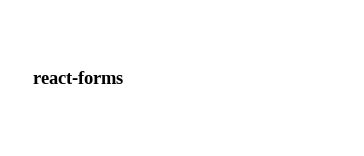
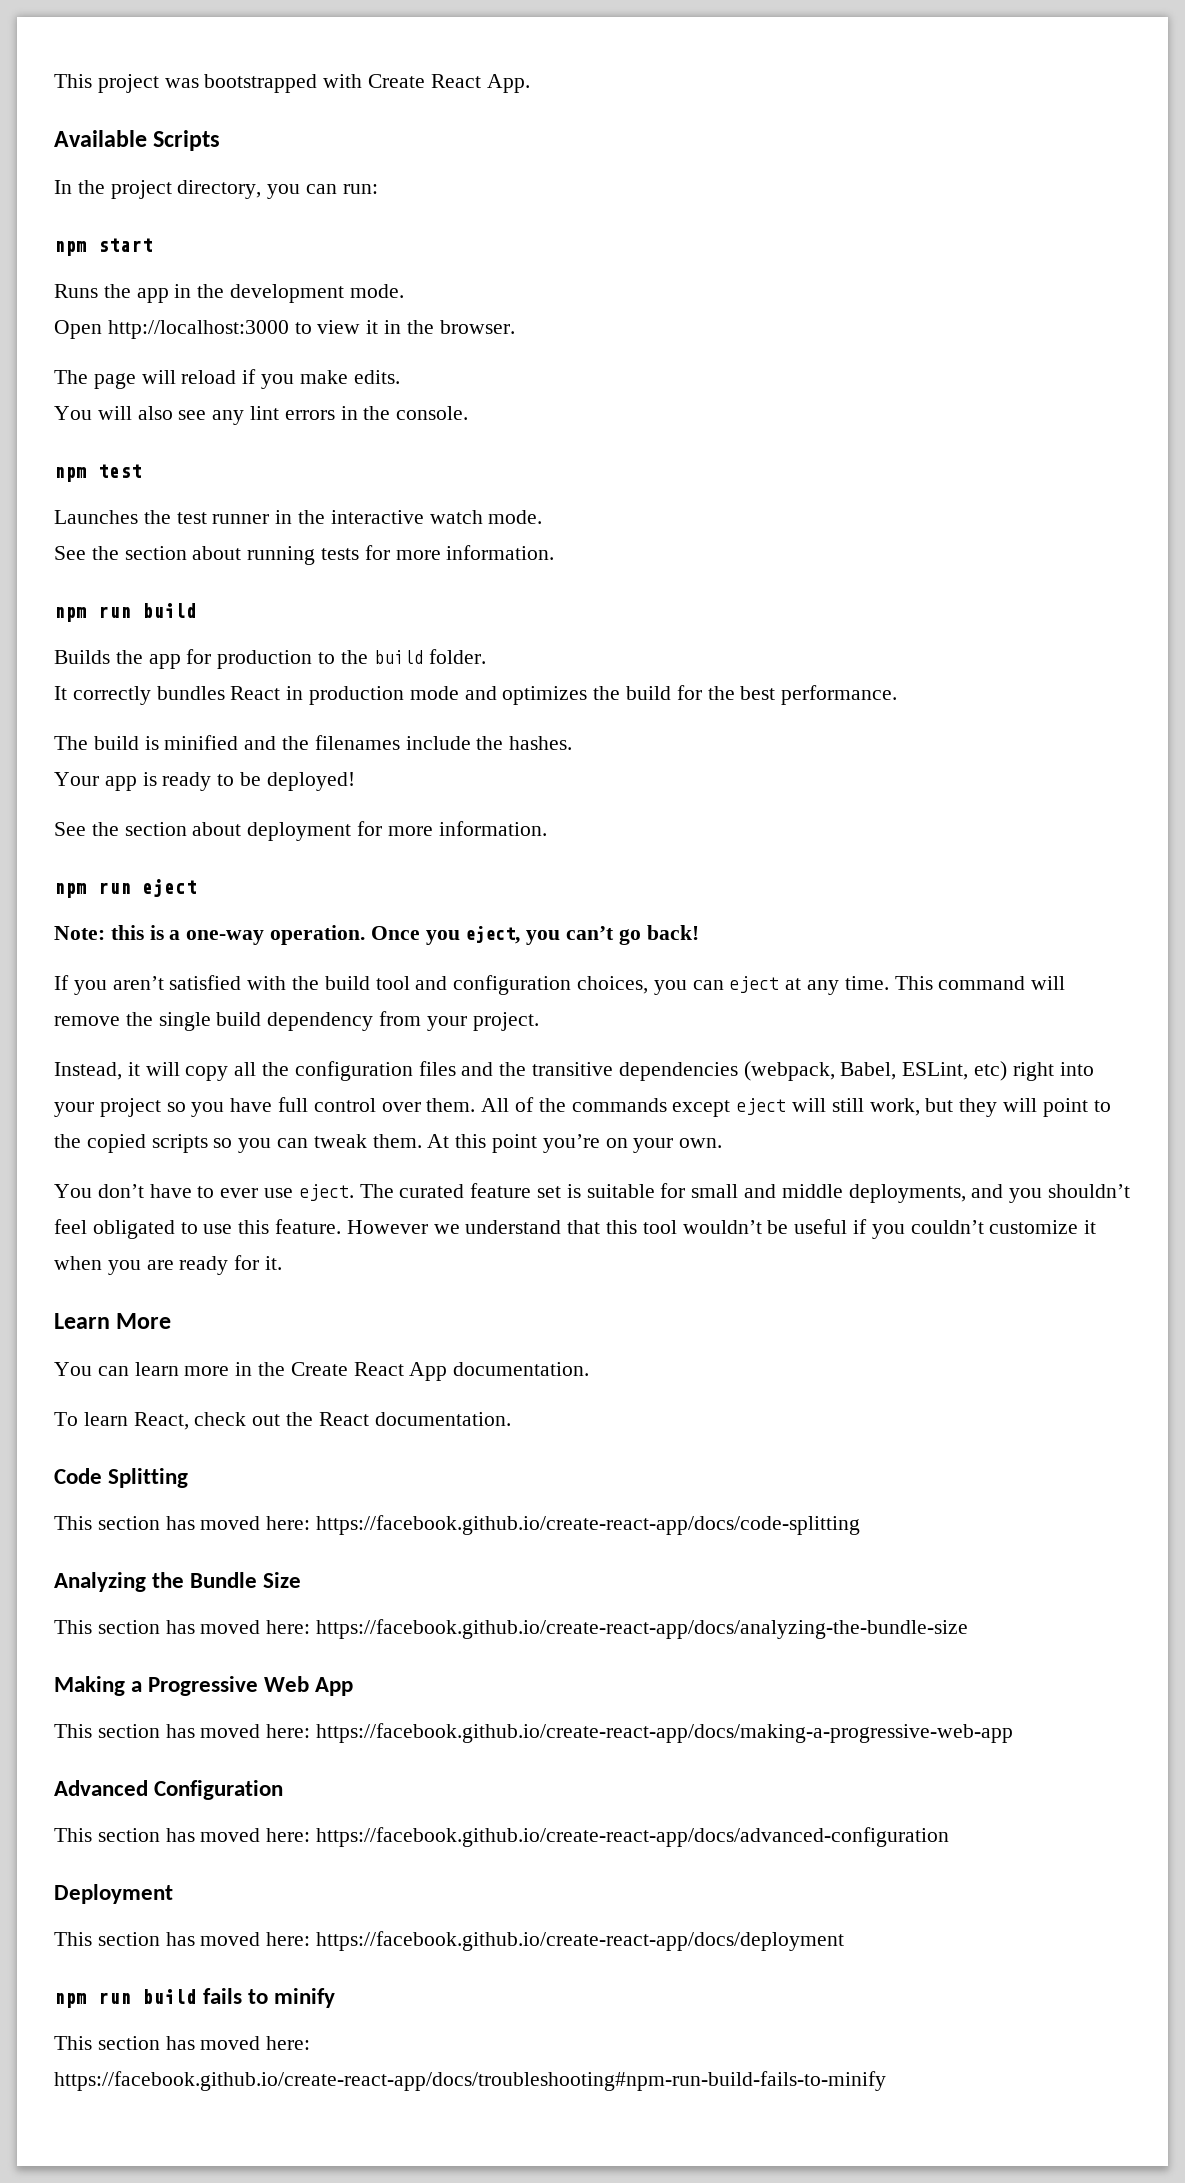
- react-forms
+ This project was bootstrapped with Create React App.
+ Available Scripts
+ In the project directory, you can run:
+ npm start
+ Runs the app in the development mode.
+ Open http://localhost:3000 to view it in the browser.
+ The page will reload if you make edits.
+ You will also see any lint errors in the console.
+ npm test
+ Launches the test runner in the interactive watch mode.
+ See the section about running tests for more information.
+ npm run build
+ Builds the app for production to the build folder.
+ It correctly bundles React in production mode and optimizes the build for the best performance.
+ The build is minified and the filenames include the hashes.
+ Your app is ready to be deployed!
+ See the section about deployment for more information.
+ npm run eject
+ Note: this is a one-way operation. Once you eject, you can’t go back!
+ If you aren’t satisfied with the build tool and configuration choices, you can eject at any time. This command will remove the single build dependency from your project.
+ Instead, it will copy all the configuration files and the transitive dependencies (webpack, Babel, ESLint, etc) right into your project so you have full control over them. All of the commands except eject will still work, but they will point to the copied scripts so you can tweak them. At this point you’re on your own.
+ You don’t have to ever use eject. The curated feature set is suitable for small and middle deployments, and you shouldn’t feel obligated to use this feature. However we understand that this tool wouldn’t be useful if you couldn’t customize it when you are ready for it.
+ Learn More
+ You can learn more in the Create React App documentation.
+ To learn React, check out the React documentation.
+ Code Splitting
+ This section has moved here: https://facebook.github.io/create-react-app/docs/code-splitting
+ Analyzing the Bundle Size
+ This section has moved here: https://facebook.github.io/create-react-app/docs/analyzing-the-bundle-size
+ Making a Progressive Web App
+ This section has moved here: https://facebook.github.io/create-react-app/docs/making-a-progressive-web-app
+ Advanced Configuration
+ This section has moved here: https://facebook.github.io/create-react-app/docs/advanced-configuration
+ Deployment
+ This section has moved here: https://facebook.github.io/create-react-app/docs/deployment
+ npm run build fails to minify
+ This section has moved here: https://facebook.github.io/create-react-app/docs/troubleshooting#npm-run-build-fails-to-minify

